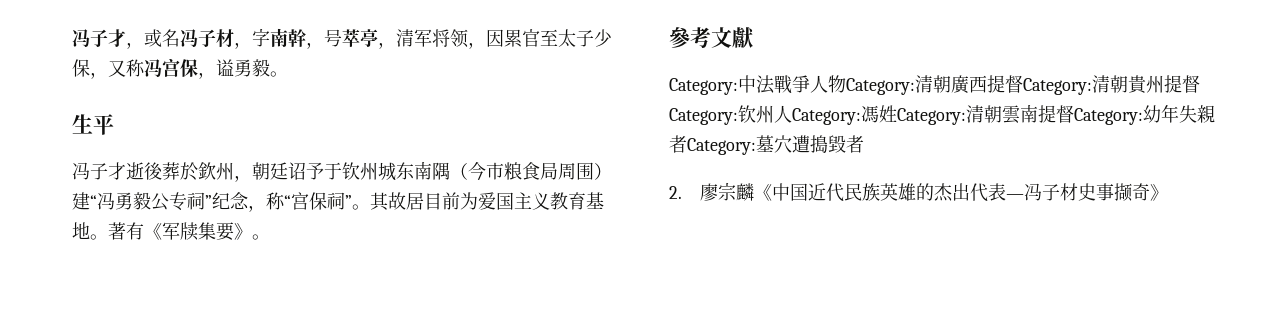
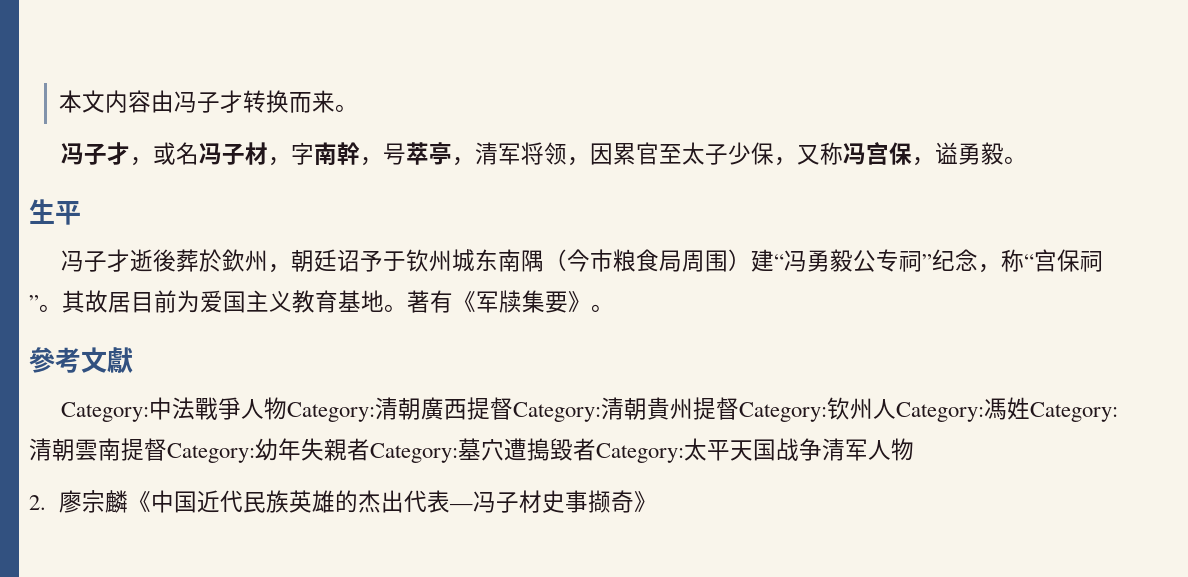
+ 本文内容由冯子才转换而来。
- Category:中法戰爭人物Category:清朝廣西提督Category:清朝貴州提督Category:钦州人Category:馮姓Category:清朝雲南提督Category:幼年失親者Category:墓穴遭搗毀者
+ Category:中法戰爭人物Category:清朝廣西提督Category:清朝貴州提督Category:钦州人Category:馮姓Category:清朝雲南提督Category:幼年失親者Category:墓穴遭搗毀者Category:太平天国战争清军人物

